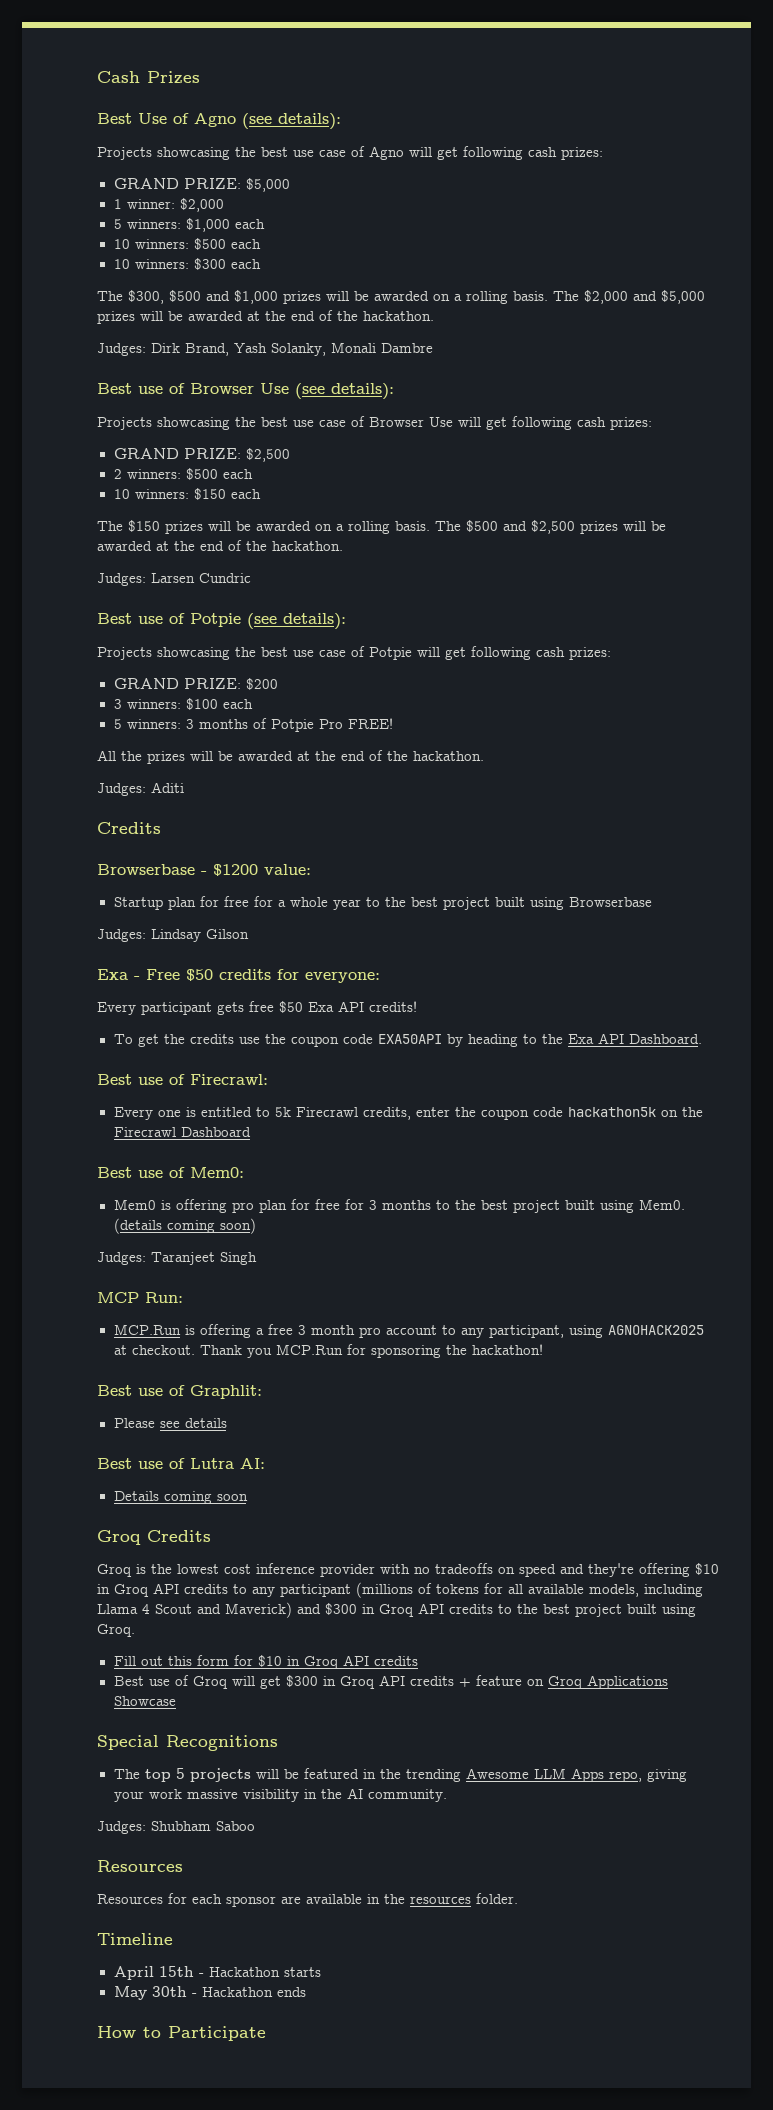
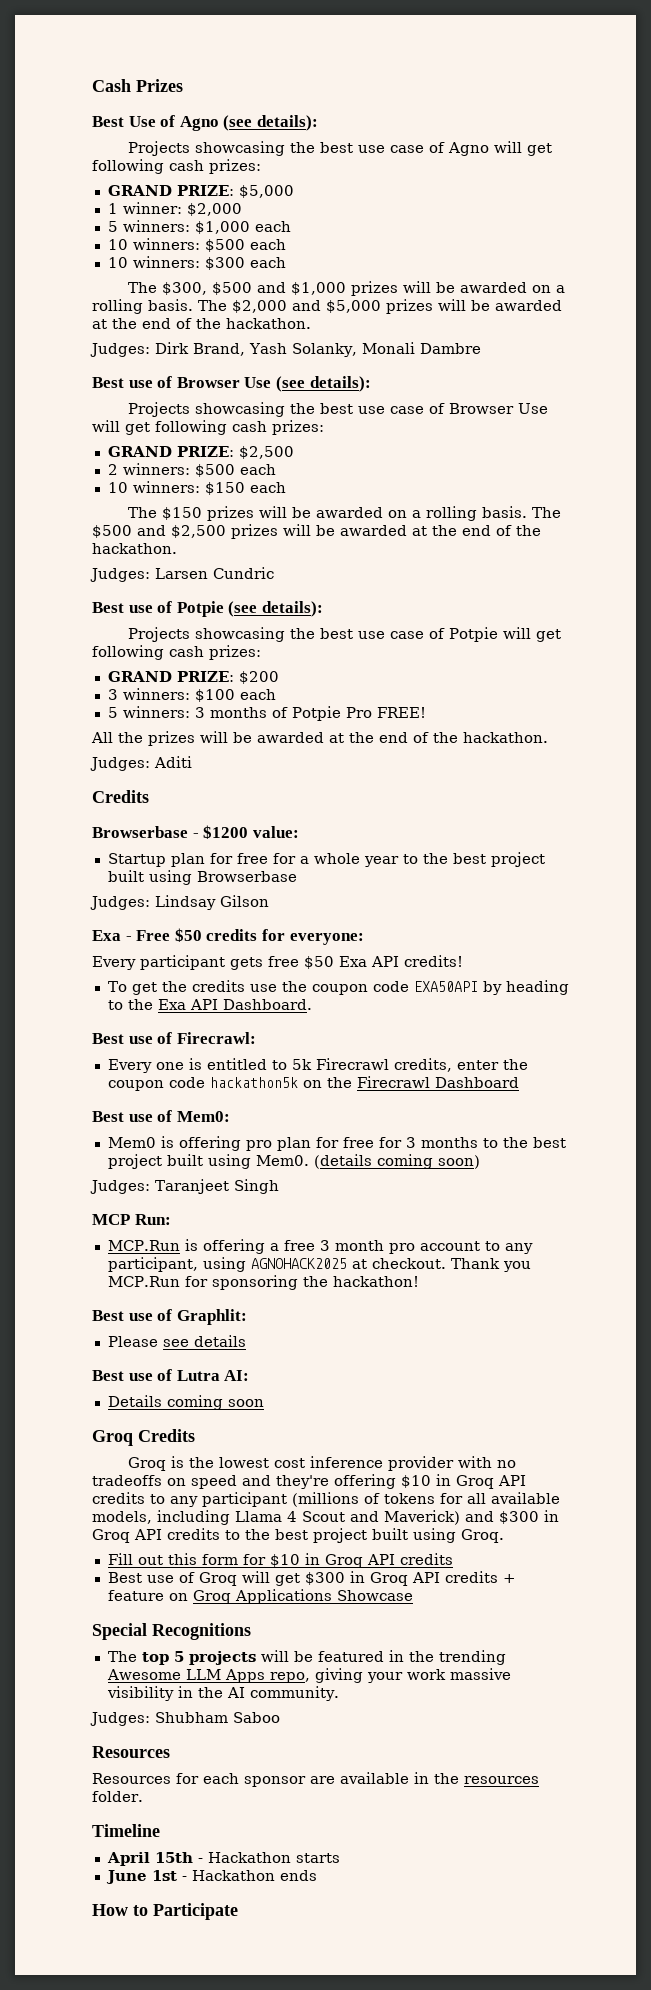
- May 30th - Hackathon ends
+ June 1st - Hackathon ends

